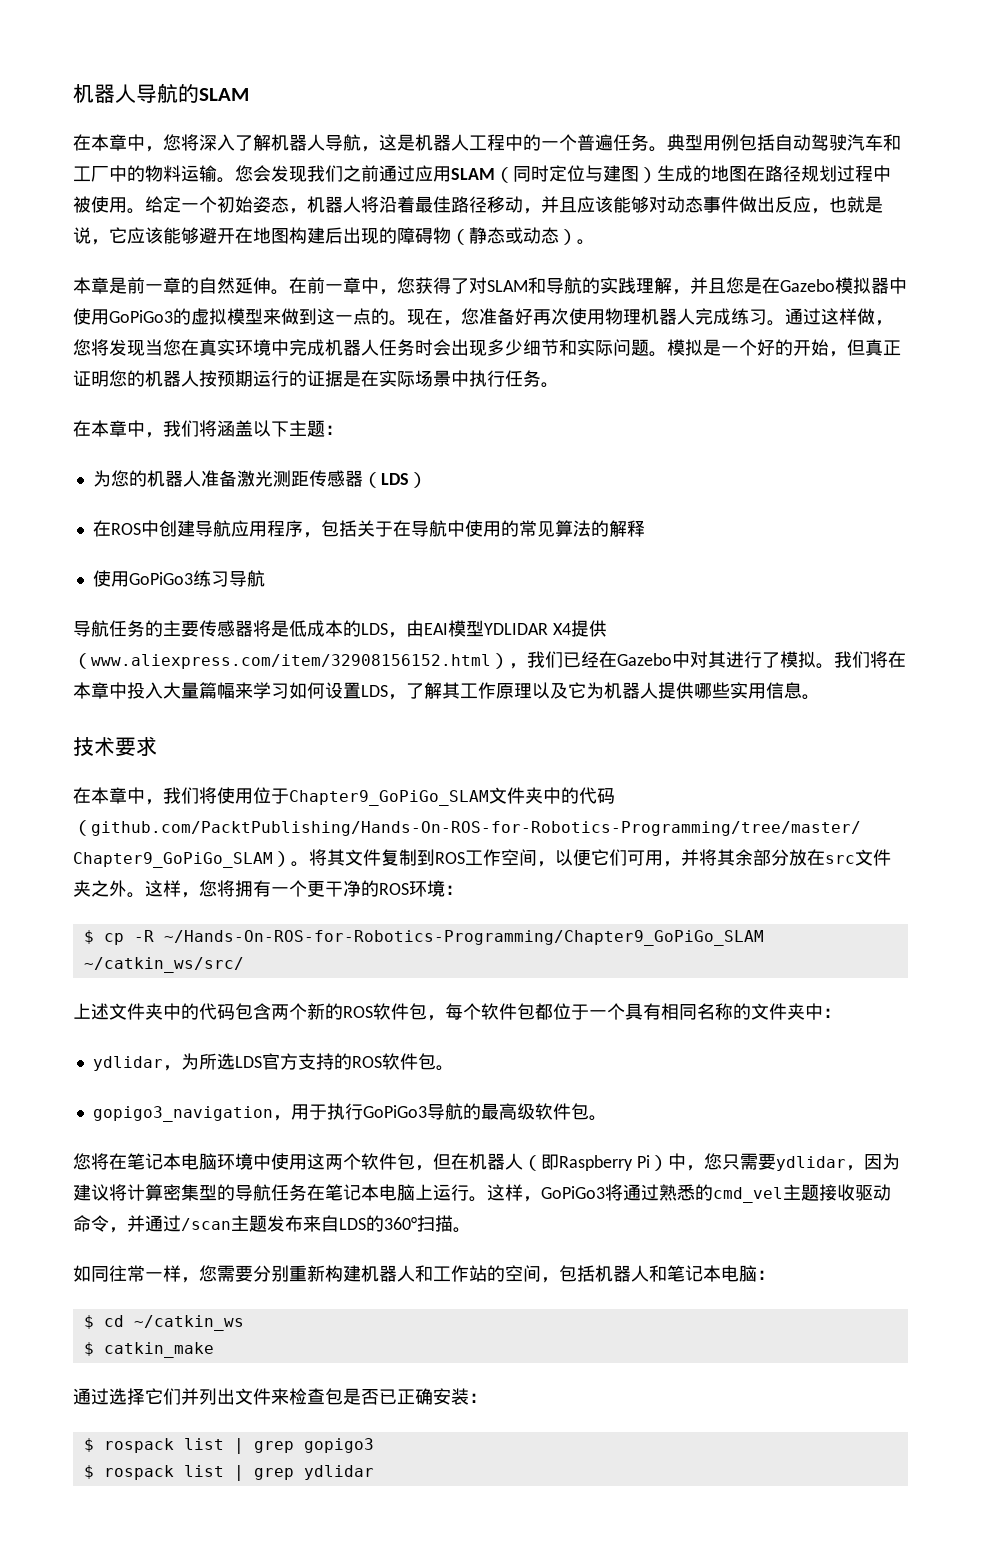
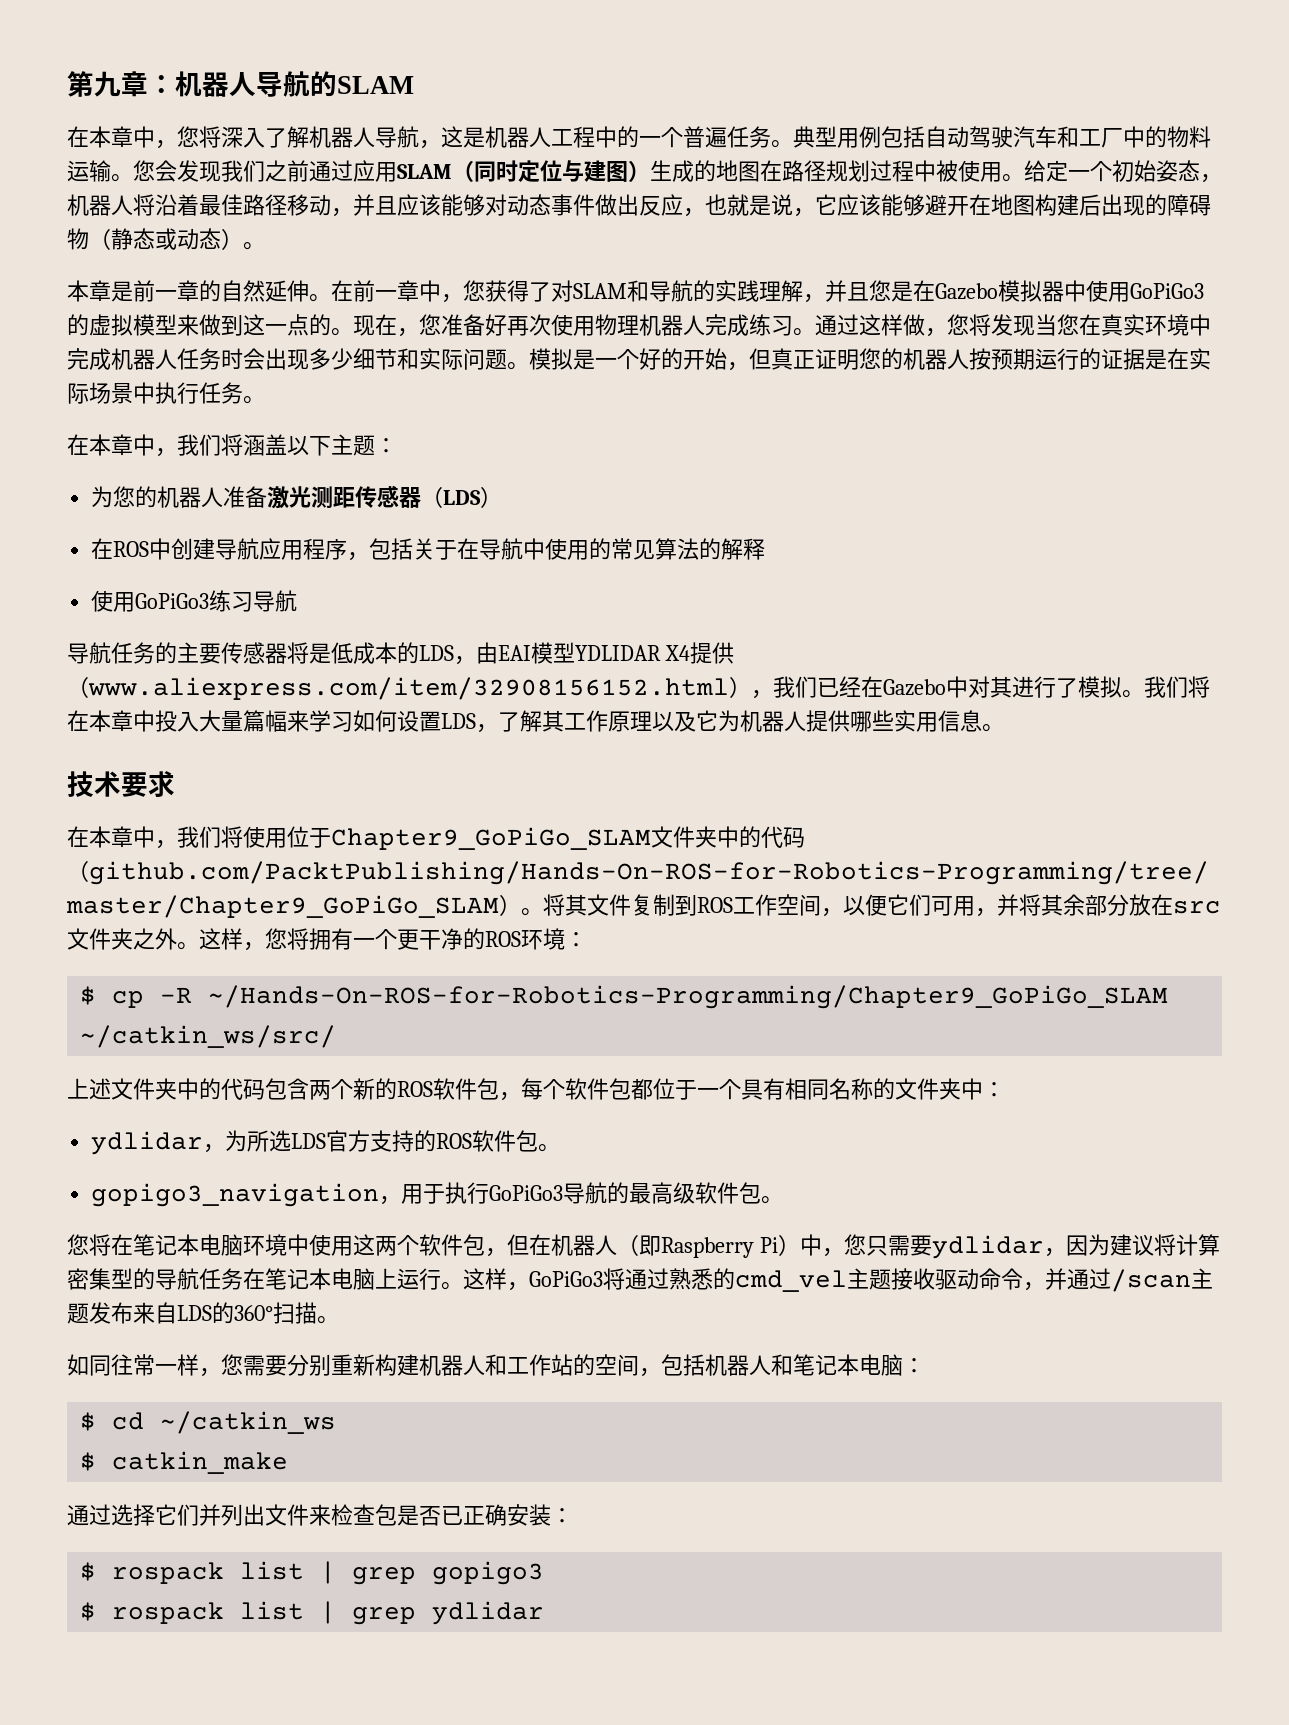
- 机器人导航的SLAM
+ 第九章：机器人导航的SLAM

